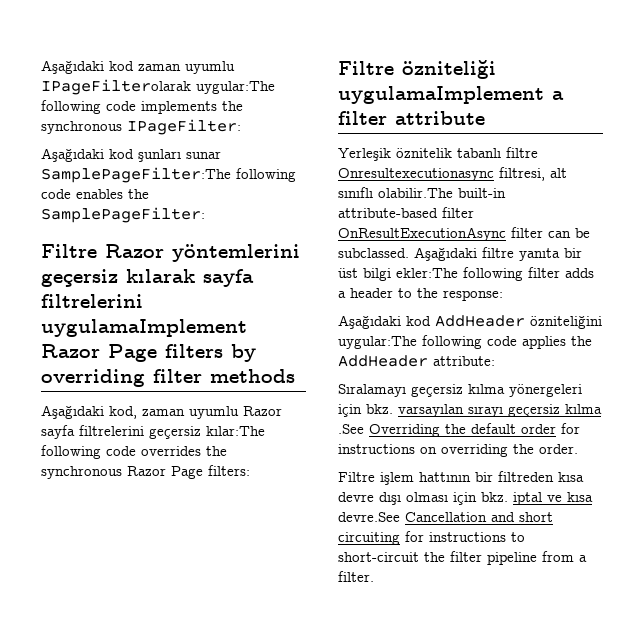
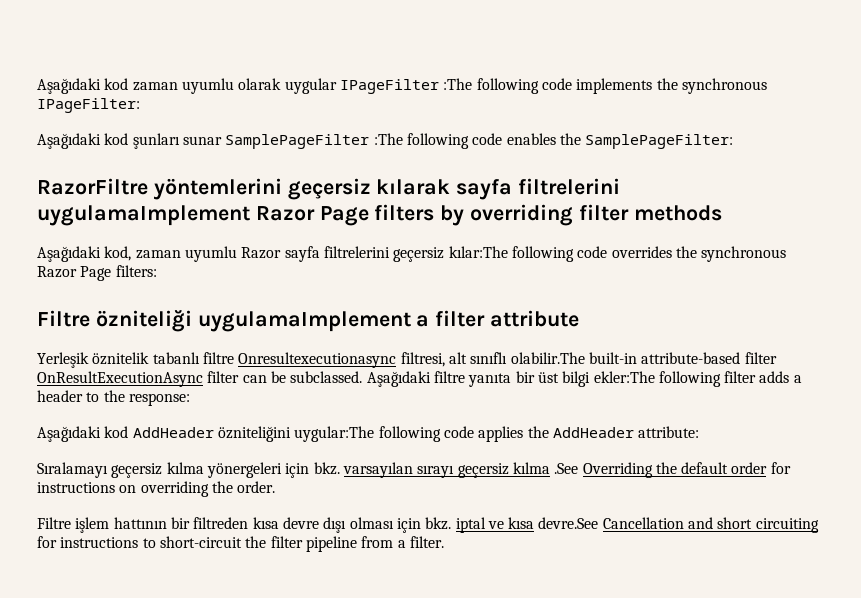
- Aşağıdaki kod zaman uyumlu IPageFilterolarak uygular:The following code implements the synchronous IPageFilter:
+ Aşağıdaki kod zaman uyumlu olarak uygular IPageFilter :The following code implements the synchronous IPageFilter:
- Aşağıdaki kod şunları sunar SamplePageFilter:The following code enables the SamplePageFilter:
+ Aşağıdaki kod şunları sunar SamplePageFilter :The following code enables the SamplePageFilter:
- Filtre Razor yöntemlerini geçersiz kılarak sayfa filtrelerini uygulamaImplement Razor Page filters by overriding filter methods
+ RazorFiltre yöntemlerini geçersiz kılarak sayfa filtrelerini uygulamaImplement Razor Page filters by overriding filter methods

